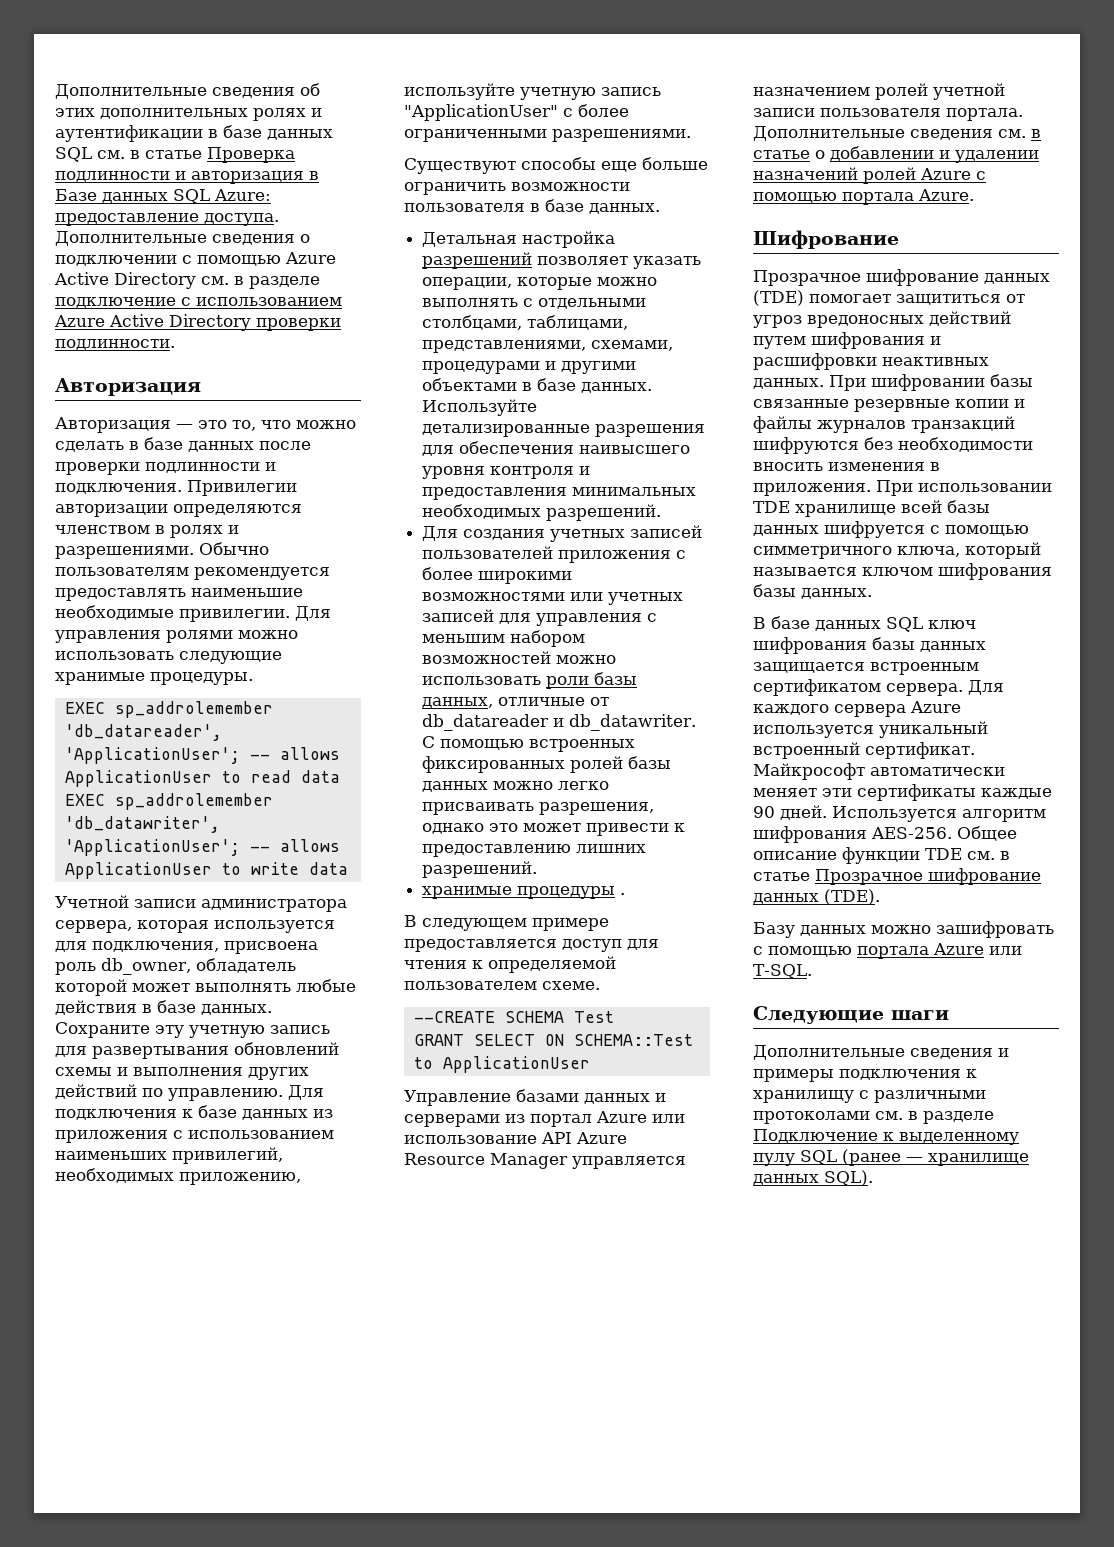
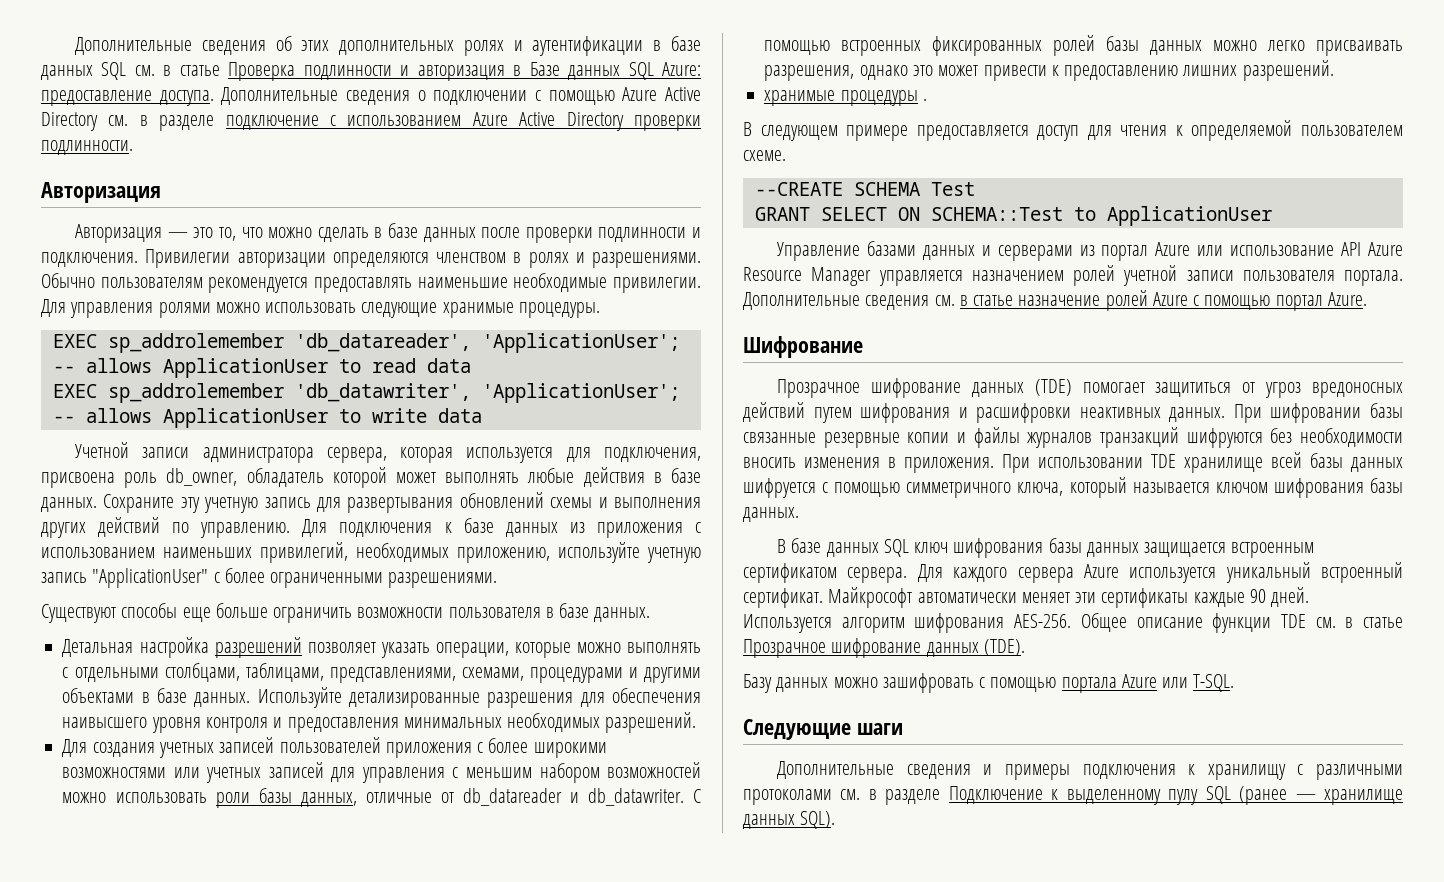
- Дополнительные сведения см. в статье о добавлении и удалении назначений ролей Azure с помощью портала Azure.
+ Дополнительные сведения см. в статье назначение ролей Azure с помощью портал Azure.

